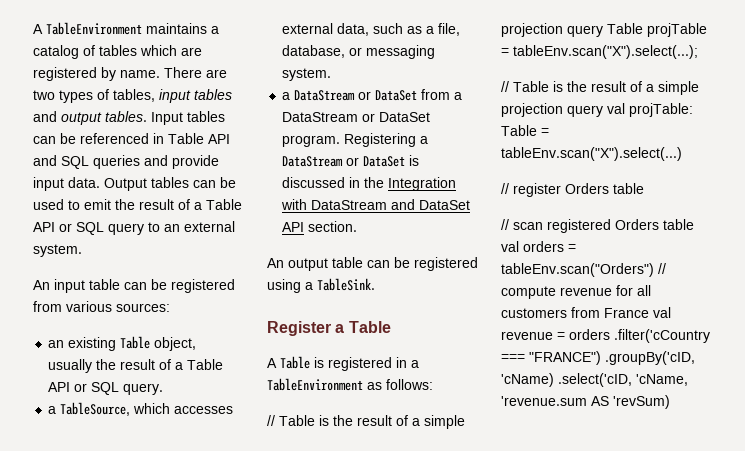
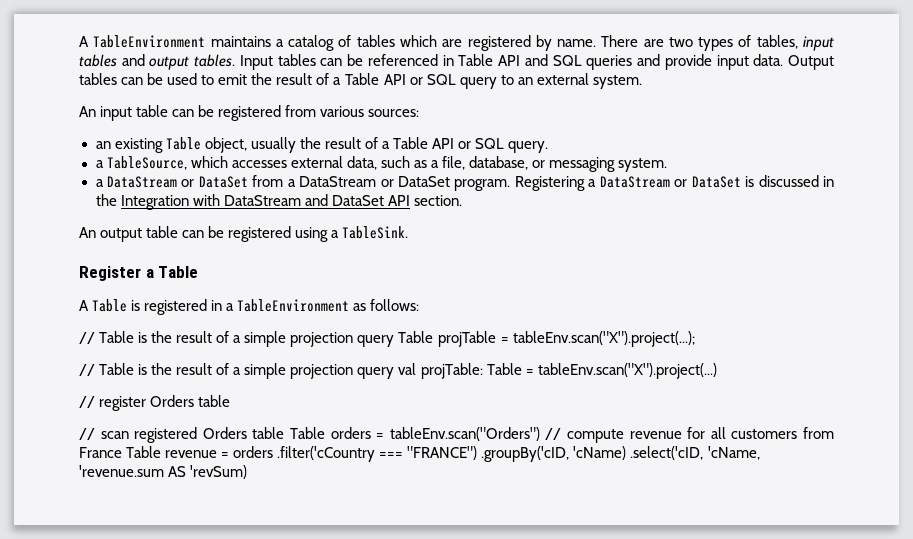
- // Table is the result of a simple projection query Table projTable = tableEnv.scan("X").select(...);
+ // Table is the result of a simple projection query Table projTable = tableEnv.scan("X").project(...);
- // Table is the result of a simple projection query val projTable: Table = tableEnv.scan("X").select(...)
+ // Table is the result of a simple projection query val projTable: Table = tableEnv.scan("X").project(...)
- // scan registered Orders table val orders = tableEnv.scan("Orders") // compute revenue for all customers from France val revenue = orders .filter('cCountry === "FRANCE") .groupBy('cID, 'cName) .select('cID, 'cName, 'revenue.sum AS 'revSum)
+ // scan registered Orders table Table orders = tableEnv.scan("Orders") // compute revenue for all customers from France Table revenue = orders .filter('cCountry === "FRANCE") .groupBy('cID, 'cName) .select('cID, 'cName, 'revenue.sum AS 'revSum)

